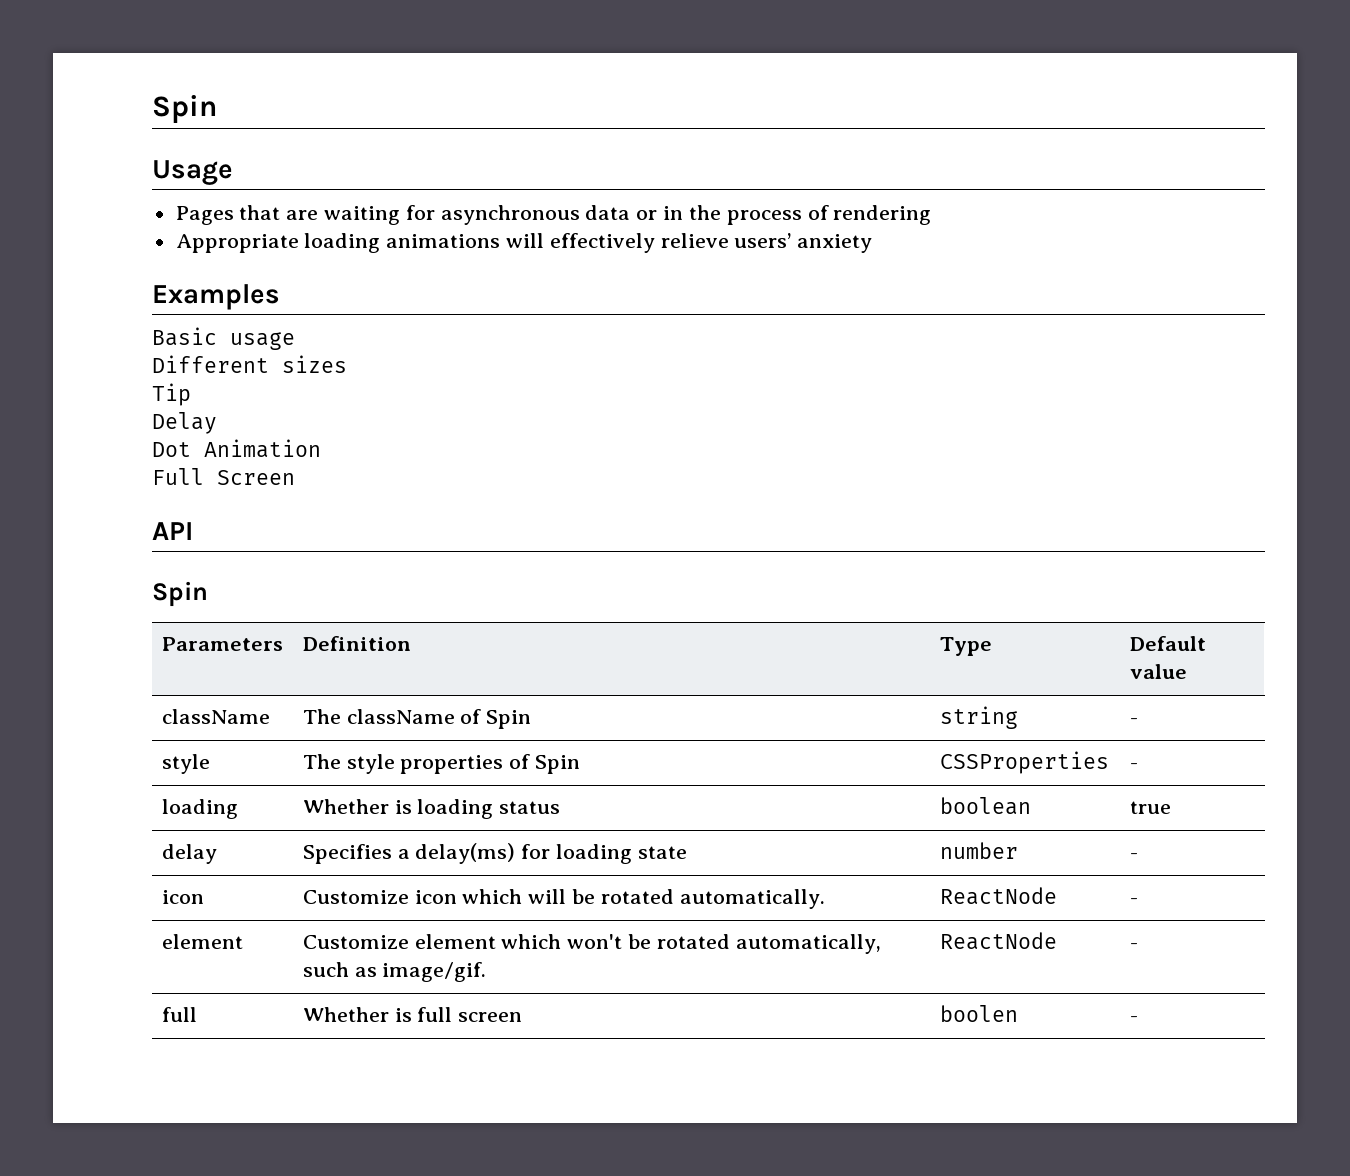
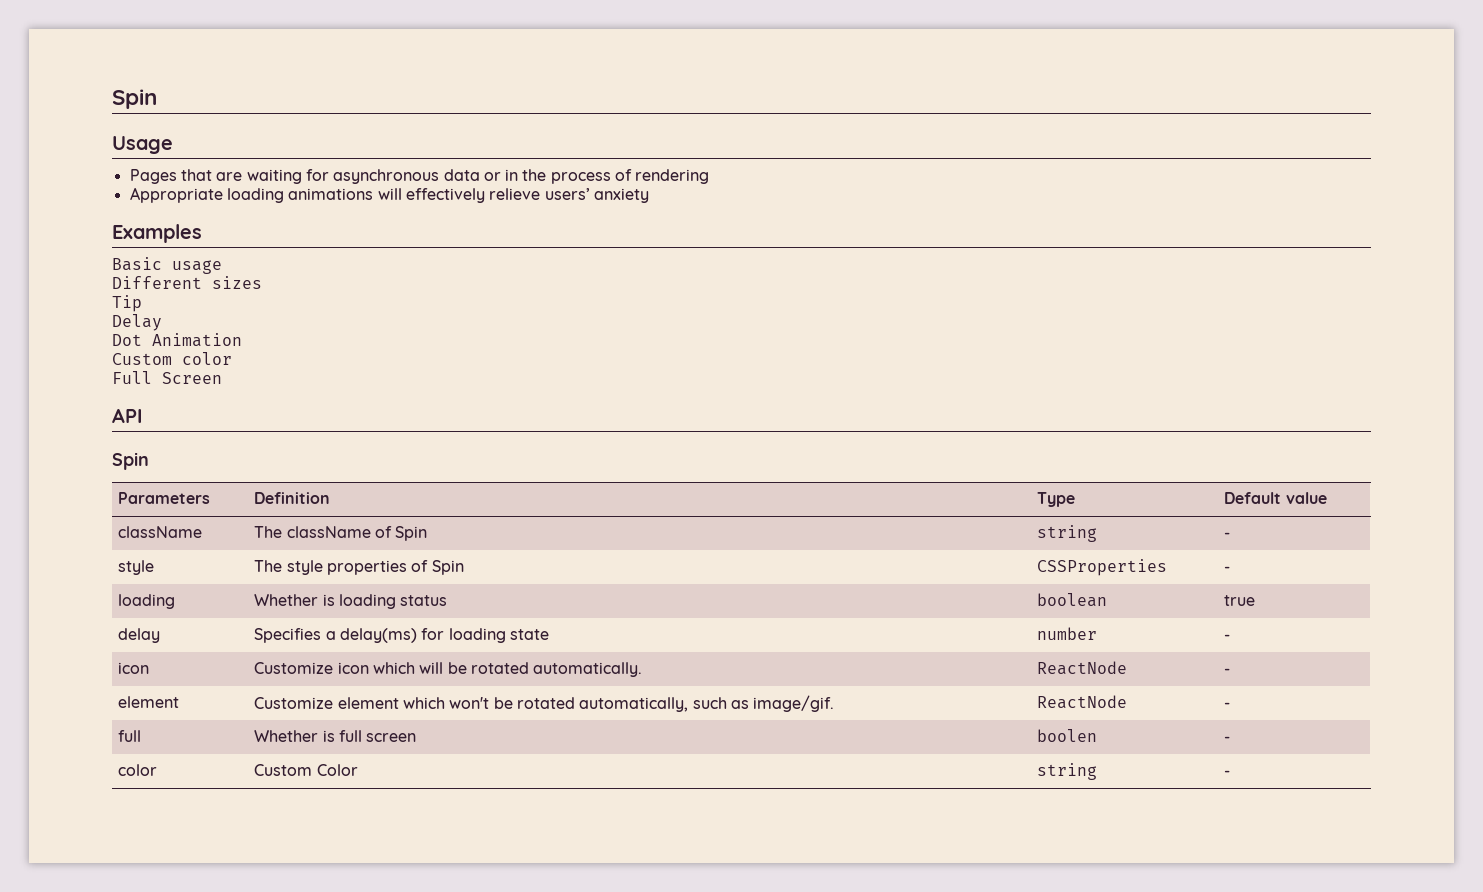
+ Custom color
+ color | Custom Color | string | -

